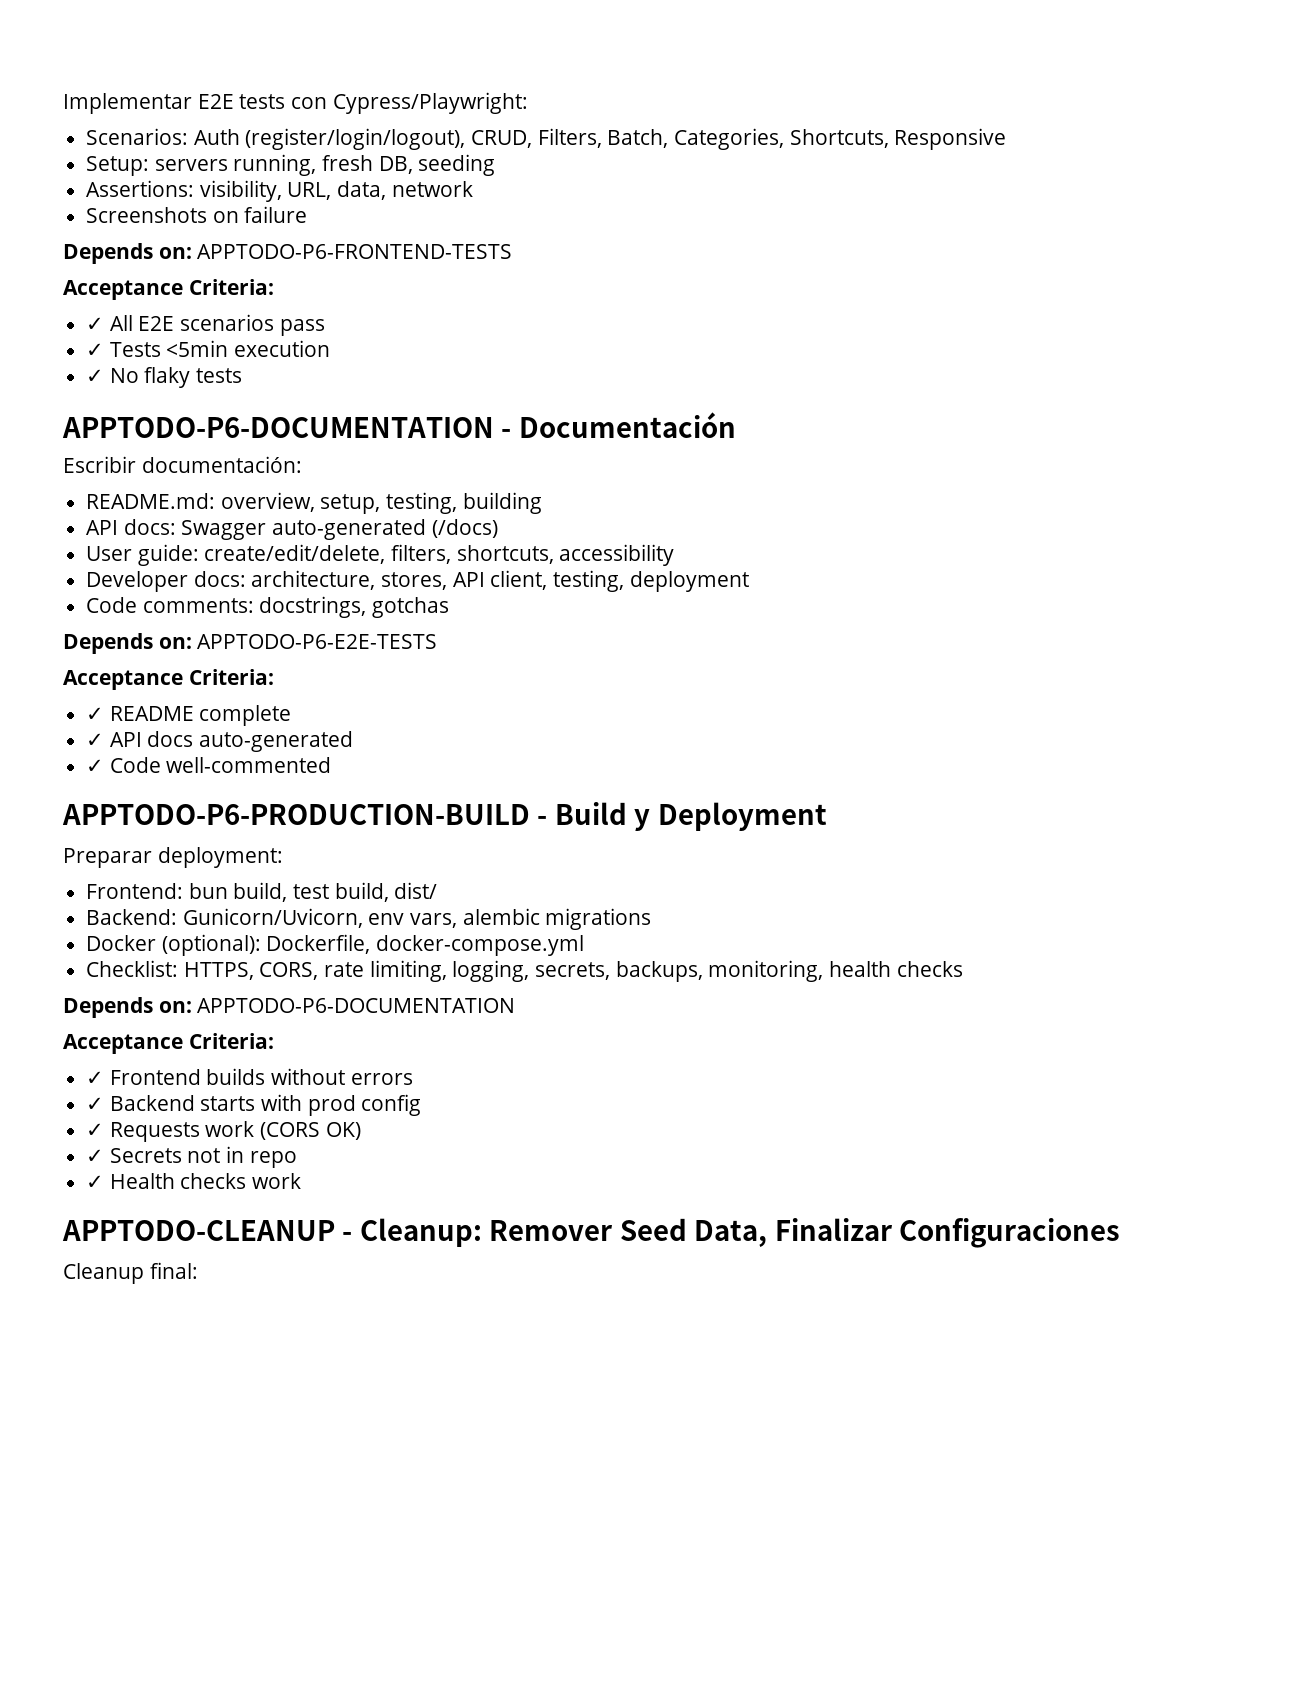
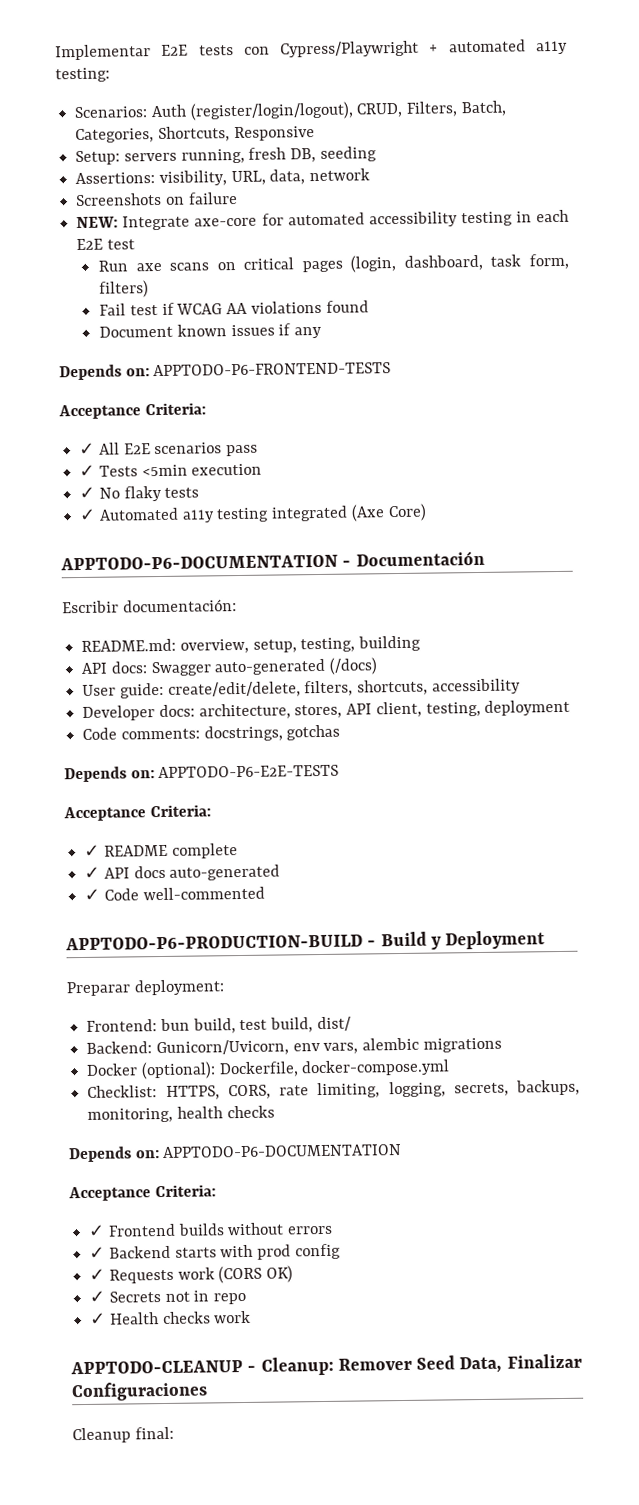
- Implementar E2E tests con Cypress/Playwright:
+ Implementar E2E tests con Cypress/Playwright + automated a11y testing:
+ NEW: Integrate axe-core for automated accessibility testing in each E2E test
+ Run axe scans on critical pages (login, dashboard, task form, filters)
+ Fail test if WCAG AA violations found
+ Document known issues if any
+ ✓ Automated a11y testing integrated (Axe Core)

